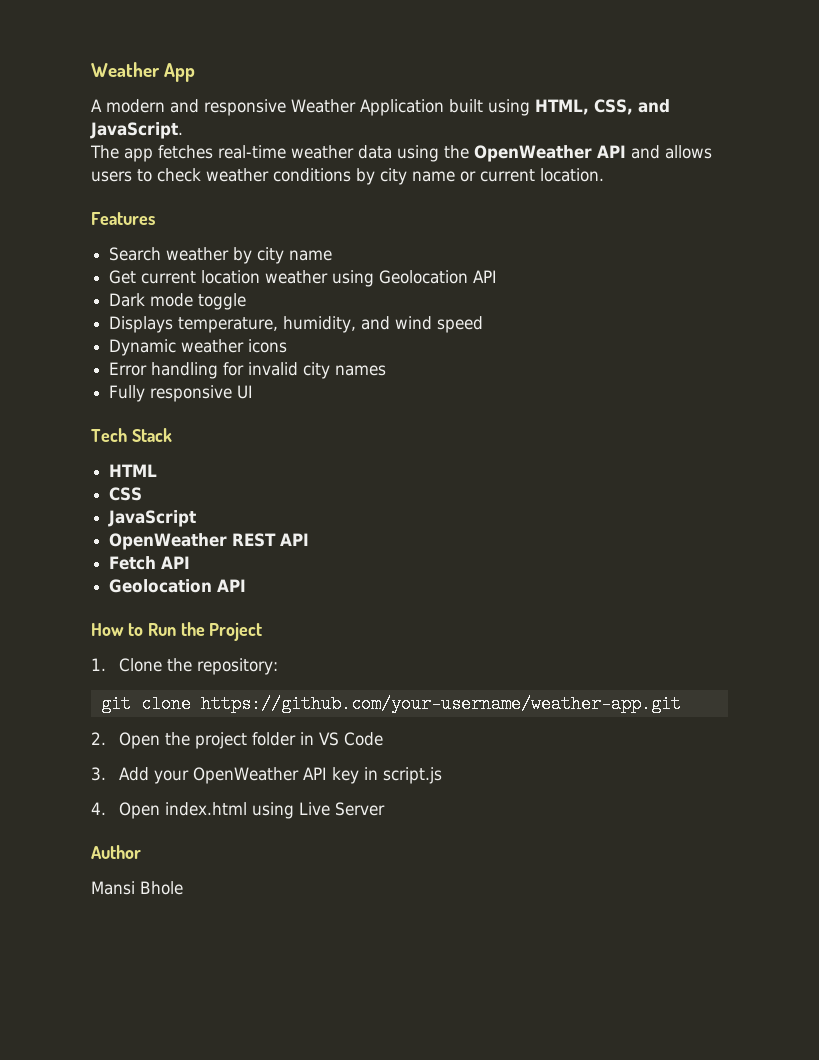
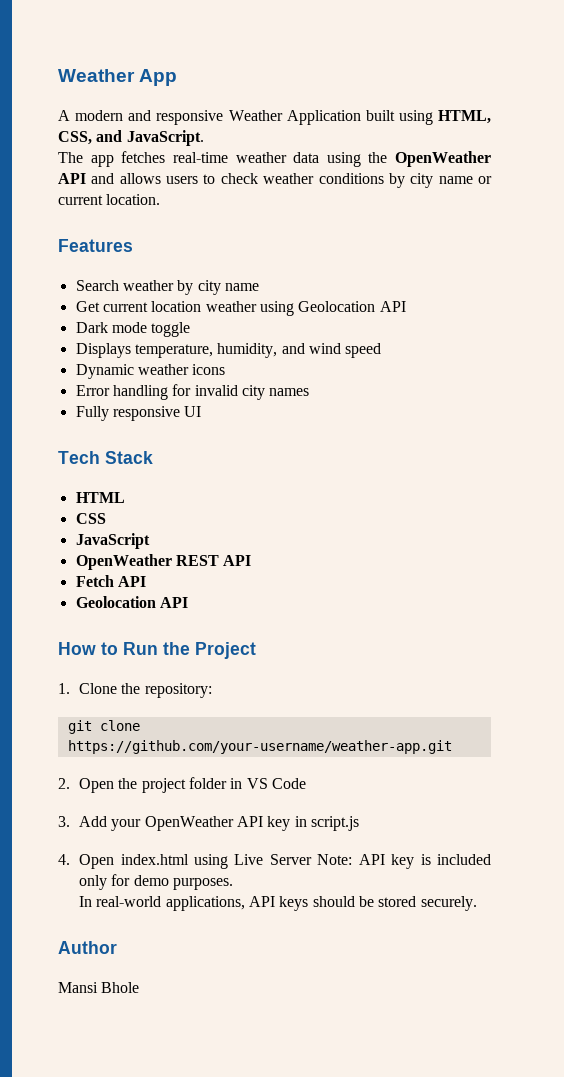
- 4. Open index.html using Live Server
+ 4. Open index.html using Live Server Note: API key is included only for demo purposes.
+ In real-world applications, API keys should be stored securely.

